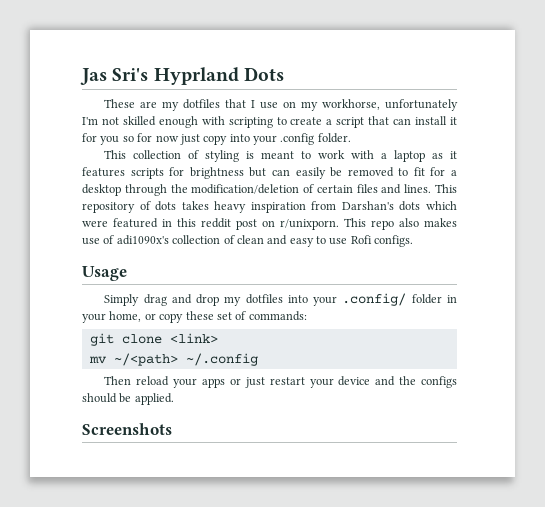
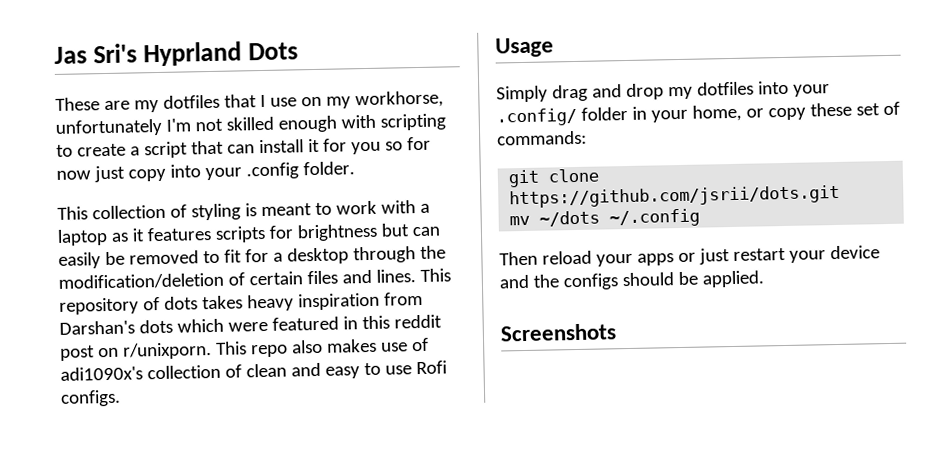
- git clone <link>
+ git clone https://github.com/jsrii/dots.git
- mv ~/<path> ~/.config
+ mv ~/dots ~/.config

